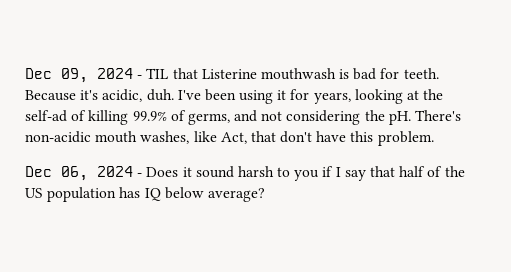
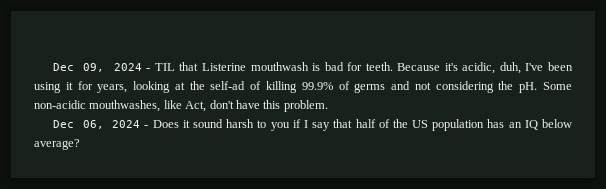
- Because it's acidic, duh. I've been using it for years, looking at the self-ad of killing 99.9% of germs, and not considering the pH.
+ Because it's acidic, duh, I've been using it for years, looking at the self-ad of killing 99.9% of germs and not considering the pH.
- There's non-acidic mouth washes, like Act, that don't have this problem.
+ Some non-acidic mouthwashes, like Act, don't have this problem.
- Dec 06, 2024 - Does it sound harsh to you if I say that half of the US population has IQ below average?
+ Dec 06, 2024 - Does it sound harsh to you if I say that half of the US population has an IQ below average?

